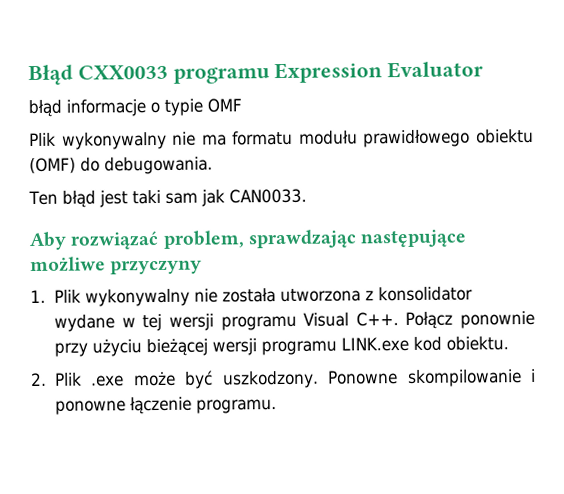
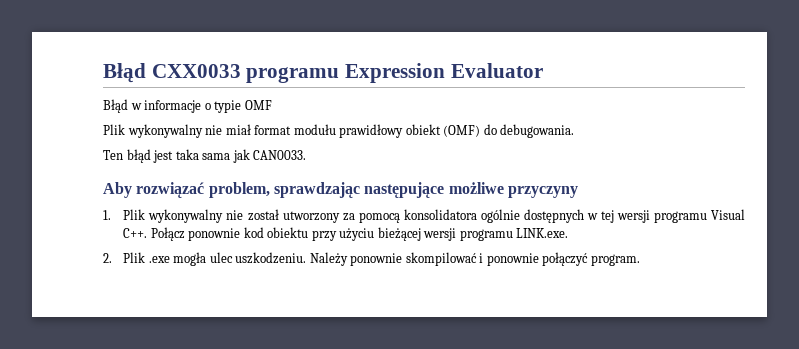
- błąd informacje o typie OMF
+ Błąd w informacje o typie OMF
- Plik wykonywalny nie ma formatu modułu prawidłowego obiektu (OMF) do debugowania.
+ Plik wykonywalny nie miał format modułu prawidłowy obiekt (OMF) do debugowania.
- Ten błąd jest taki sam jak CAN0033.
+ Ten błąd jest taka sama jak CAN0033.
- 1. Plik wykonywalny nie została utworzona z konsolidator wydane w tej wersji programu Visual C++. Połącz ponownie przy użyciu bieżącej wersji programu LINK.exe kod obiektu.
+ 1. Plik wykonywalny nie został utworzony za pomocą konsolidatora ogólnie dostępnych w tej wersji programu Visual C++. Połącz ponownie kod obiektu przy użyciu bieżącej wersji programu LINK.exe.
- 2. Plik .exe może być uszkodzony. Ponowne skompilowanie i ponowne łączenie programu.
+ 2. Plik .exe mogła ulec uszkodzeniu. Należy ponownie skompilować i ponownie połączyć program.

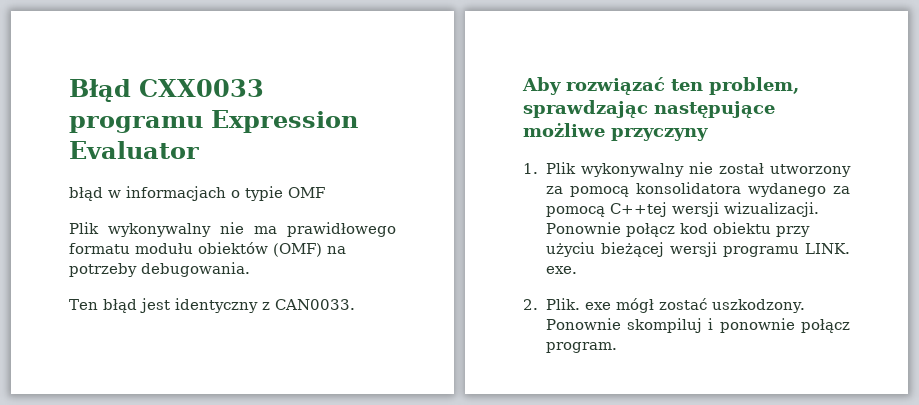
- Błąd w informacje o typie OMF
+ błąd w informacjach o typie OMF
- Plik wykonywalny nie miał format modułu prawidłowy obiekt (OMF) do debugowania.
+ Plik wykonywalny nie ma prawidłowego formatu modułu obiektów (OMF) na potrzeby debugowania.
- Ten błąd jest taka sama jak CAN0033.
+ Ten błąd jest identyczny z CAN0033.
- Aby rozwiązać problem, sprawdzając następujące możliwe przyczyny
+ Aby rozwiązać ten problem, sprawdzając następujące możliwe przyczyny
- 1. Plik wykonywalny nie został utworzony za pomocą konsolidatora ogólnie dostępnych w tej wersji programu Visual C++. Połącz ponownie kod obiektu przy użyciu bieżącej wersji programu LINK.exe.
+ 1. Plik wykonywalny nie został utworzony za pomocą konsolidatora wydanego za pomocą C++tej wersji wizualizacji. Ponownie połącz kod obiektu przy użyciu bieżącej wersji programu LINK. exe.
- 2. Plik .exe mogła ulec uszkodzeniu. Należy ponownie skompilować i ponownie połączyć program.
+ 2. Plik. exe mógł zostać uszkodzony. Ponownie skompiluj i ponownie połącz program.

